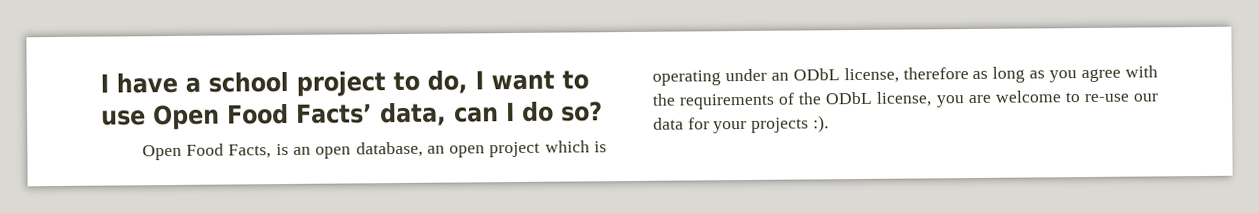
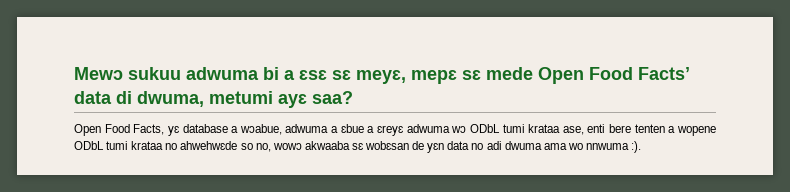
- I have a school project to do, I want to use Open Food Facts’ data, can I do so?
- Open Food Facts, is an open database, an open project which is operating under an ODbL license, therefore as long as you agree with the requirements of the ODbL license, you are welcome to re-use our data for your projects :).
+ Mewɔ sukuu adwuma bi a ɛsɛ sɛ meyɛ, mepɛ sɛ mede Open Food Facts’ data di dwuma, metumi ayɛ saa?
+ Open Food Facts, yɛ database a wɔabue, adwuma a ɛbue a ɛreyɛ adwuma wɔ ODbL tumi krataa ase, enti bere tenten a wopene ODbL tumi krataa no ahwehwɛde so no, wowɔ akwaaba sɛ wobɛsan de yɛn data no adi dwuma ama wo nnwuma :).

